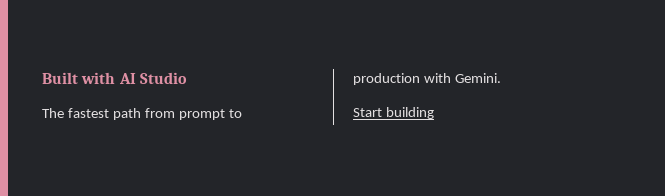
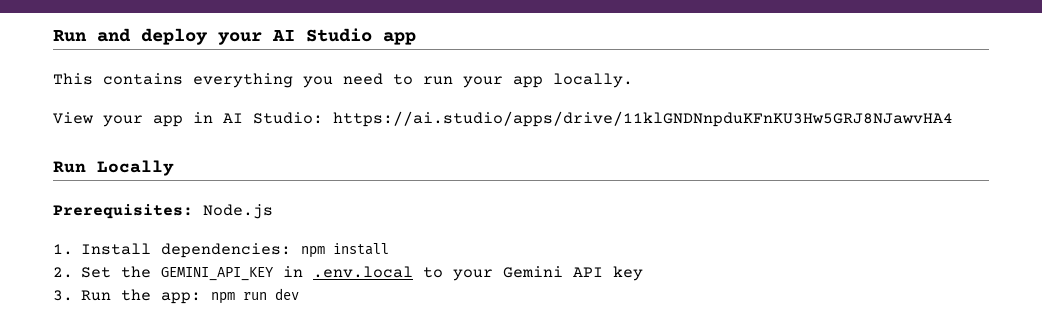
- Built with AI Studio
- The fastest path from prompt to production with Gemini.
- Start building
+ Run and deploy your AI Studio app
+ This contains everything you need to run your app locally.
+ View your app in AI Studio: https://ai.studio/apps/drive/11klGNDNnpduKFnKU3Hw5GRJ8NJawvHA4
+ Run Locally
+ Prerequisites: Node.js
+ 1. Install dependencies: npm install
+ 2. Set the GEMINI_API_KEY in .env.local to your Gemini API key
+ 3. Run the app: npm run dev

